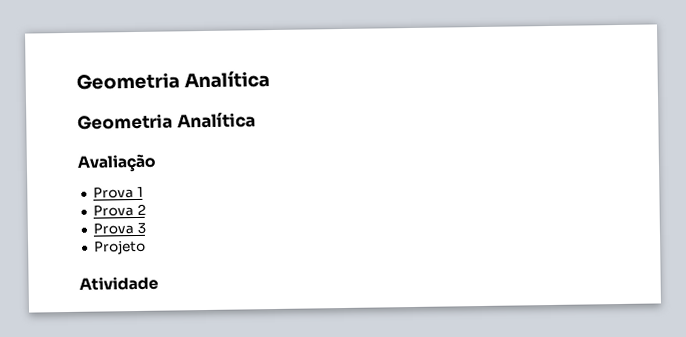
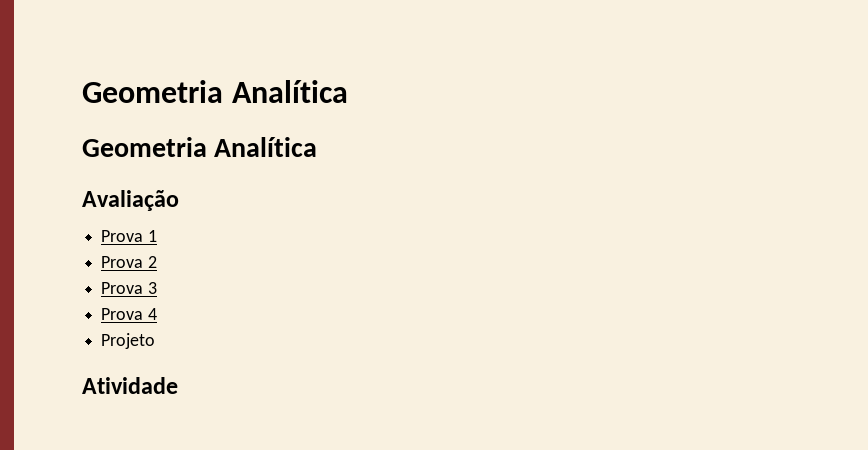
+ Prova 4

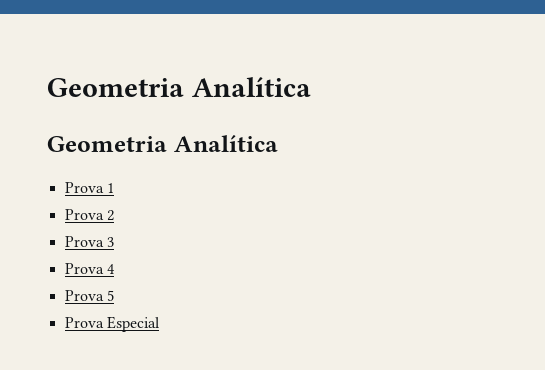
- Avaliação
- Projeto
- Atividade
+ Prova 5
+ Prova Especial

